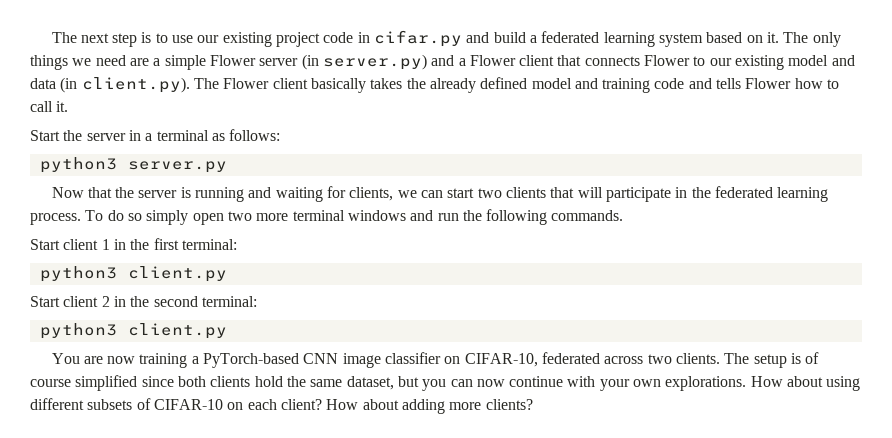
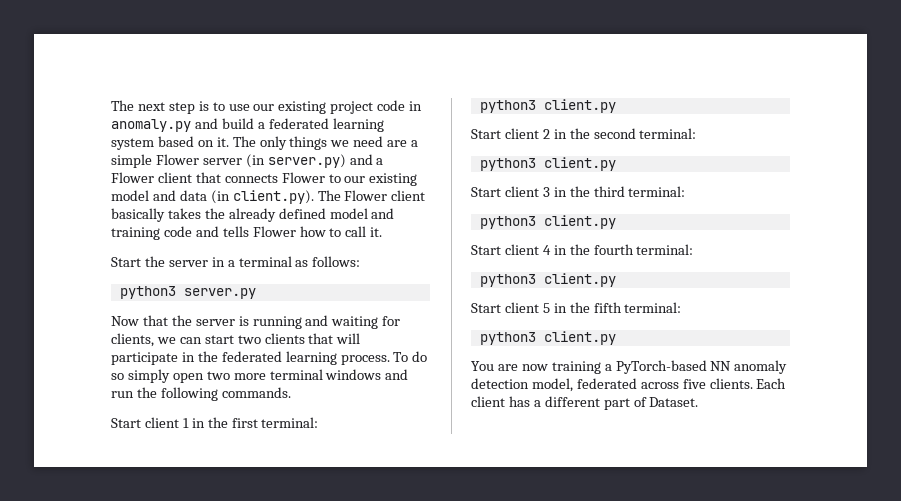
- The next step is to use our existing project code in cifar.py and build a federated learning system based on it.
+ The next step is to use our existing project code in anomaly.py and build a federated learning system based on it.
+ Start client 3 in the third terminal:
+ python3 client.py
+ Start client 4 in the fourth terminal:
+ python3 client.py
+ Start client 5 in the fifth terminal:
+ python3 client.py
- You are now training a PyTorch-based CNN image classifier on CIFAR-10, federated across two clients. The setup is of course simplified since both clients hold the same dataset, but you can now continue with your own explorations. How about using different subsets of CIFAR-10 on each client? How about adding more clients?
+ You are now training a PyTorch-based NN anomaly detection model, federated across five clients. Each client has a different part of Dataset.

